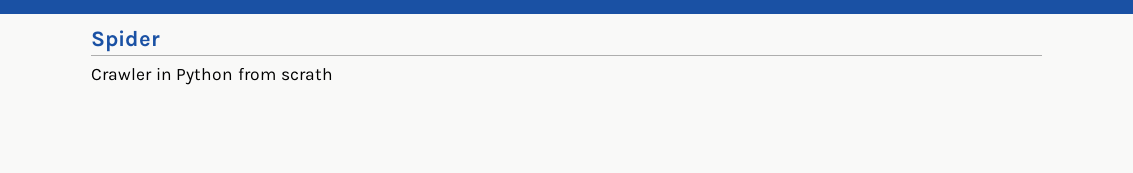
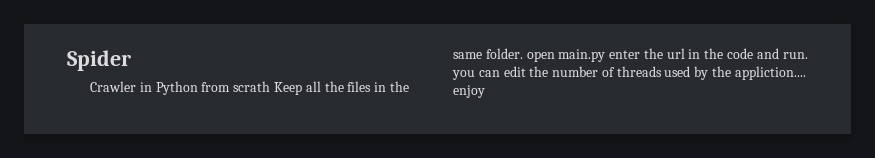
- Crawler in Python from scrath
+ Crawler in Python from scrath Keep all the files in the same folder. open main.py enter the url in the code and run. you can edit the number of threads used by the appliction.... enjoy

